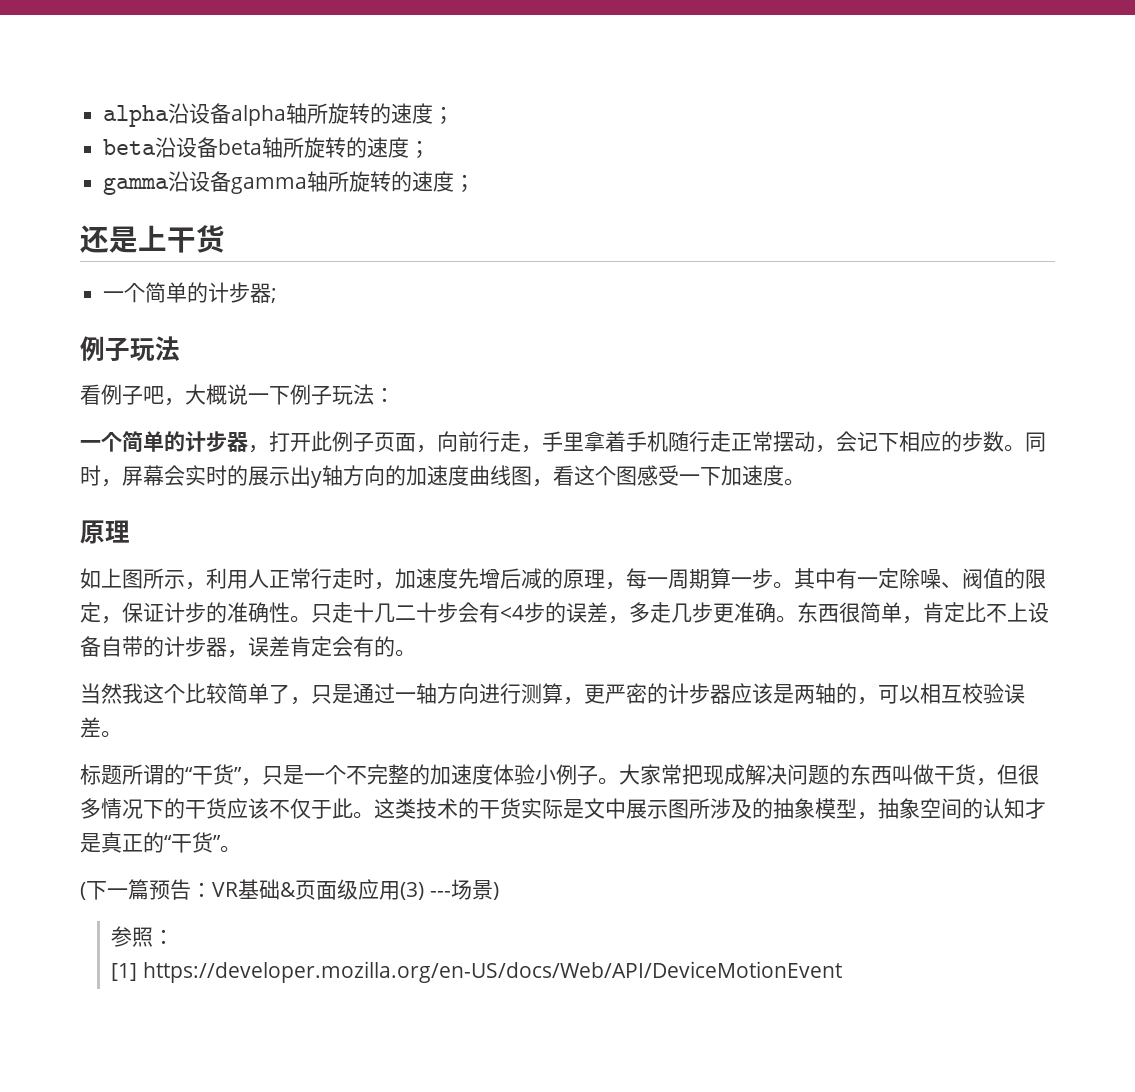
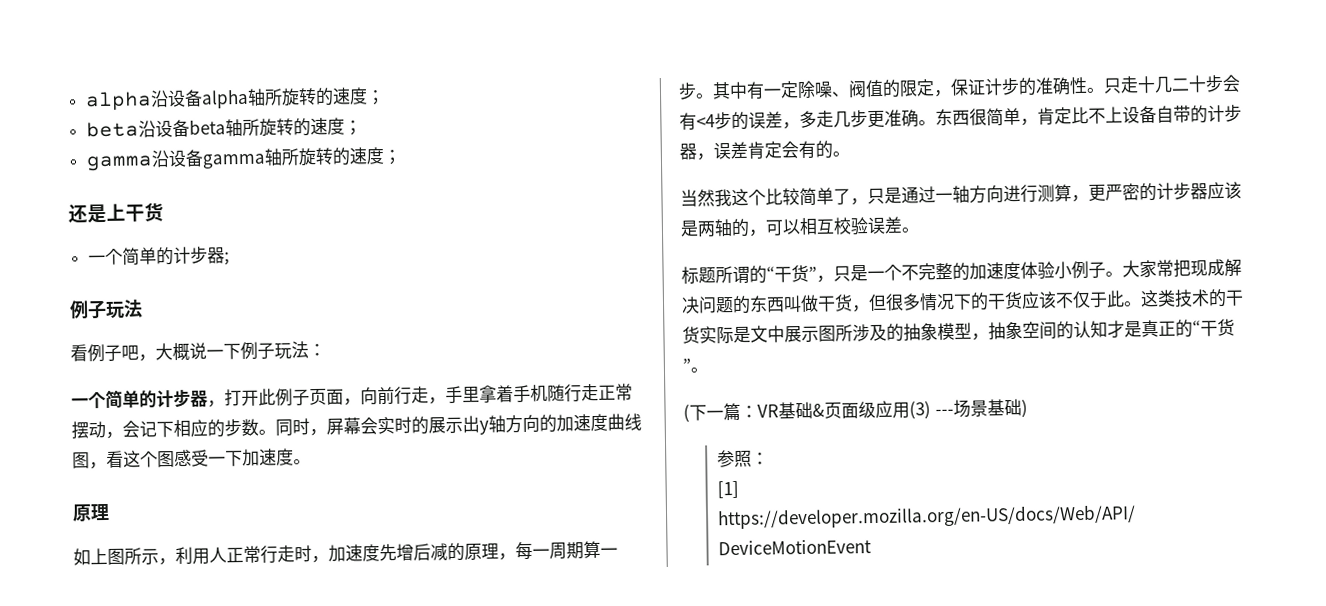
- (下一篇预告：VR基础&页面级应用(3) ---场景)
+ (下一篇：VR基础&页面级应用(3) ---场景基础)

